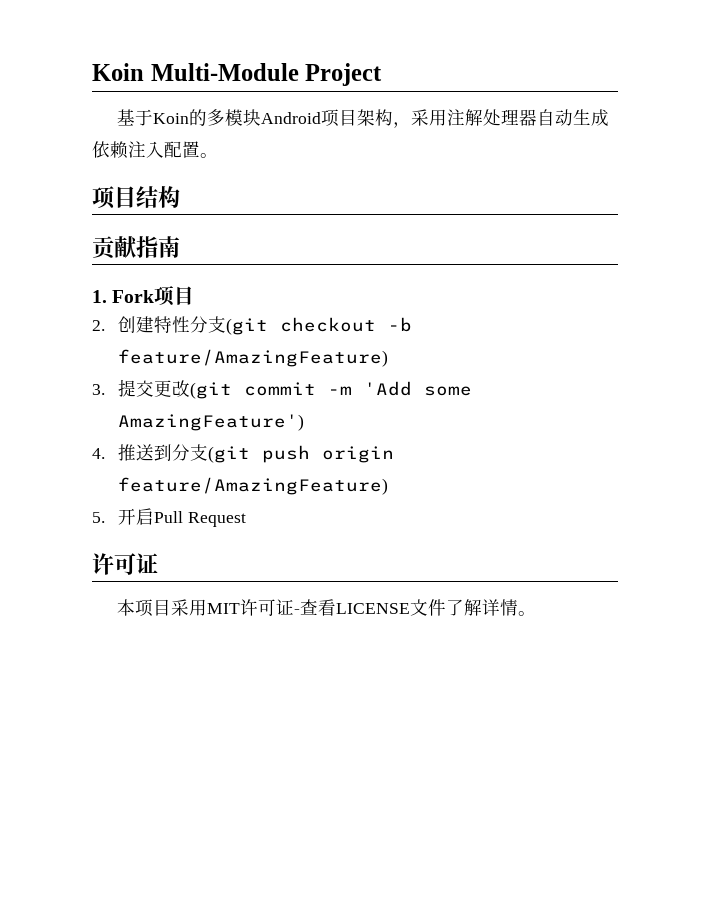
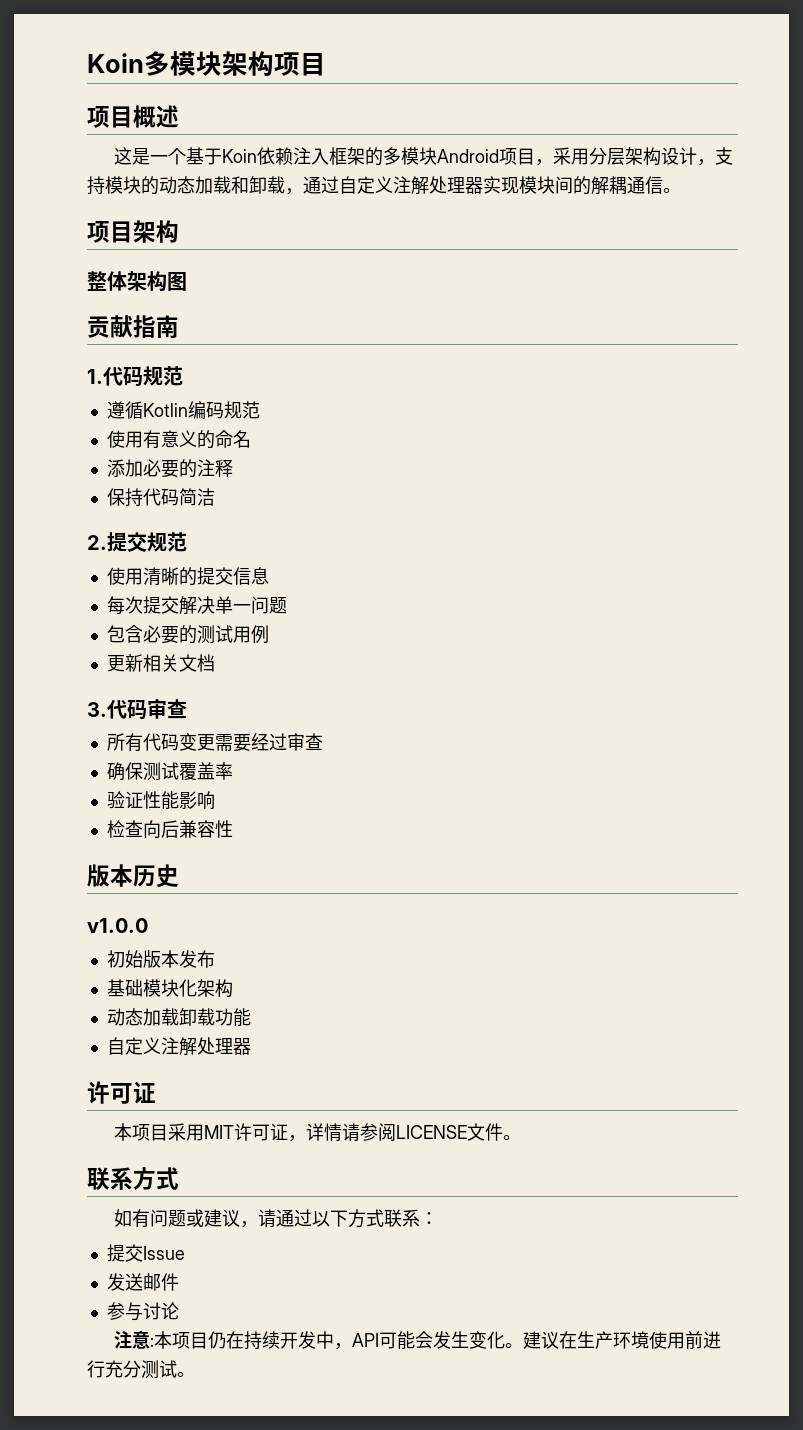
- Koin Multi-Module Project
- 基于Koin的多模块Android项目架构，采用注解处理器自动生成依赖注入配置。
+ Koin多模块架构项目
+ 项目概述
+ 这是一个基于Koin依赖注入框架的多模块Android项目，采用分层架构设计，支持模块的动态加载和卸载，通过自定义注解处理器实现模块间的解耦通信。
- 项目结构
+ 项目架构
+ 整体架构图
- 1. Fork项目
- 2.创建特性分支(git checkout -b feature/AmazingFeature)
- 3.提交更改(git commit -m 'Add some AmazingFeature')
- 4.推送到分支(git push origin feature/AmazingFeature)
- 5.开启Pull Request
+ 1.代码规范
+ 遵循Kotlin编码规范
+ 使用有意义的命名
+ 添加必要的注释
+ 保持代码简洁
+ 2.提交规范
+ 使用清晰的提交信息
+ 每次提交解决单一问题
+ 包含必要的测试用例
+ 更新相关文档
+ 3.代码审查
+ 所有代码变更需要经过审查
+ 确保测试覆盖率
+ 验证性能影响
+ 检查向后兼容性
+ 版本历史
+ v1.0.0
+ 初始版本发布
+ 基础模块化架构
+ 动态加载卸载功能
+ 自定义注解处理器
- 本项目采用MIT许可证-查看LICENSE文件了解详情。
+ 本项目采用MIT许可证，详情请参阅LICENSE文件。
+ 联系方式
+ 如有问题或建议，请通过以下方式联系：
+ 提交Issue
+ 发送邮件
+ 参与讨论
+ 注意:本项目仍在持续开发中，API可能会发生变化。建议在生产环境使用前进行充分测试。

